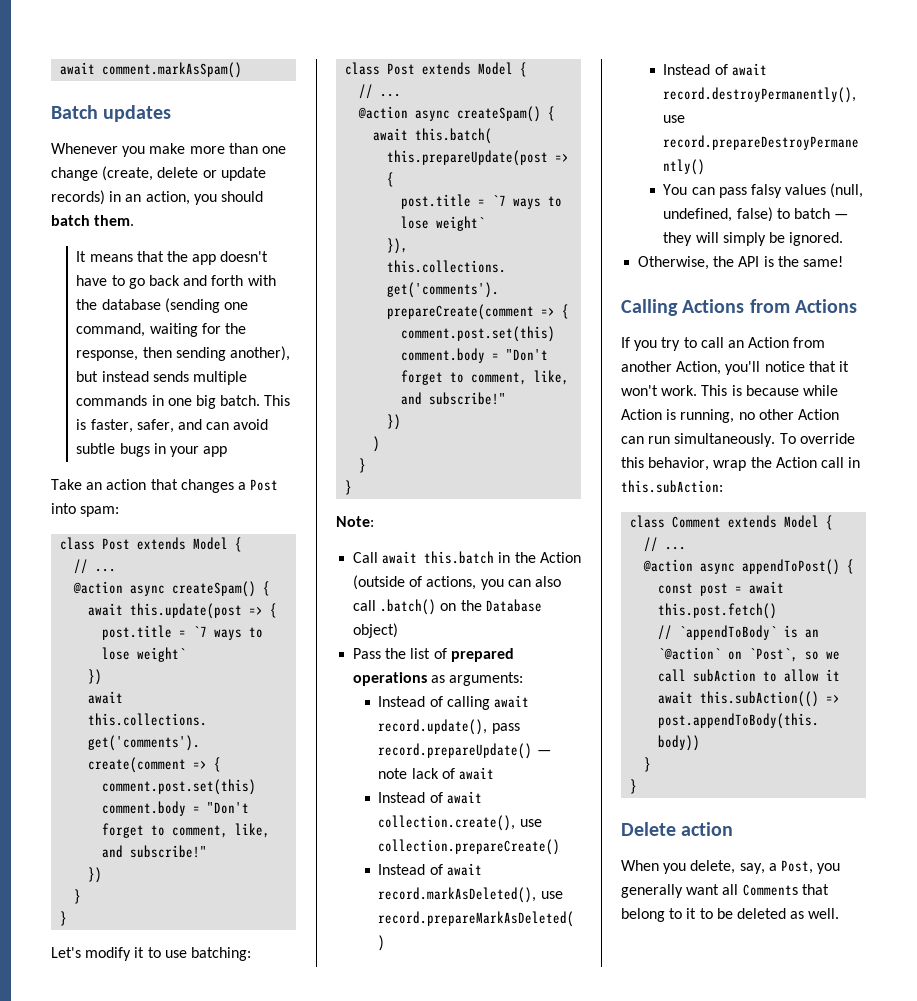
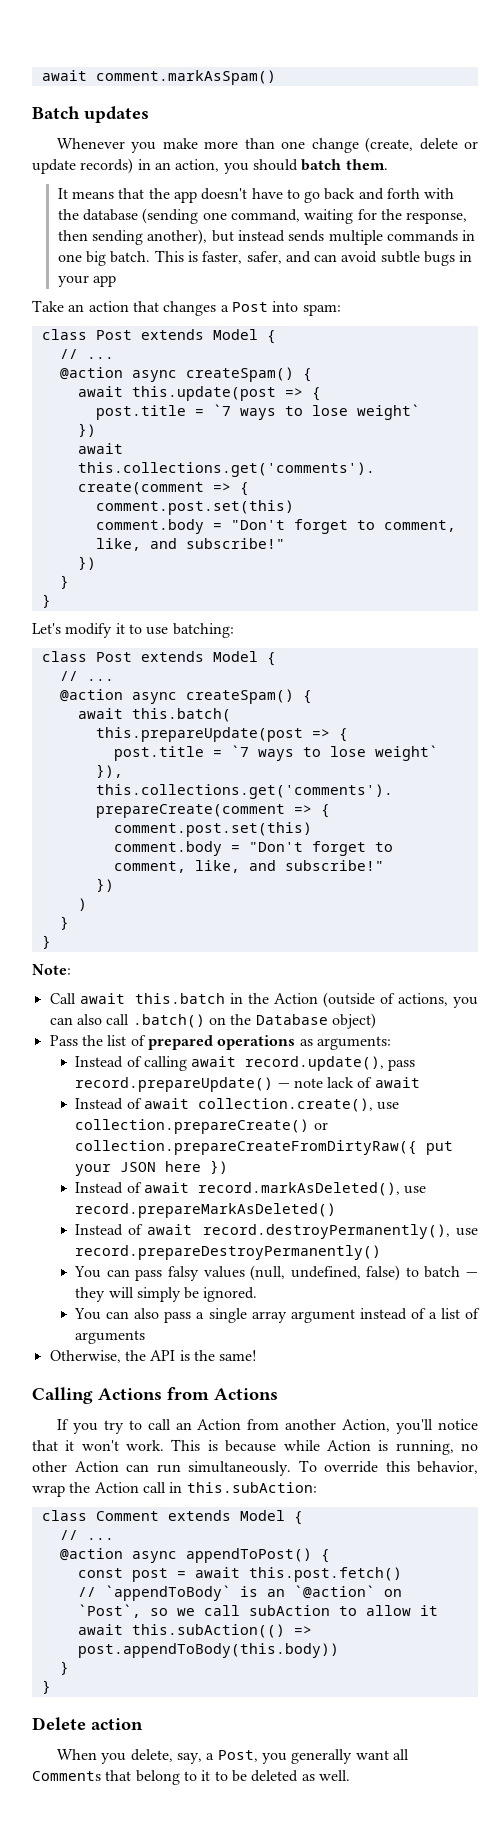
- Instead of await collection.create(), use collection.prepareCreate()
+ Instead of await collection.create(), use collection.prepareCreate() or collection.prepareCreateFromDirtyRaw({ put your JSON here })
+ You can also pass a single array argument instead of a list of arguments

